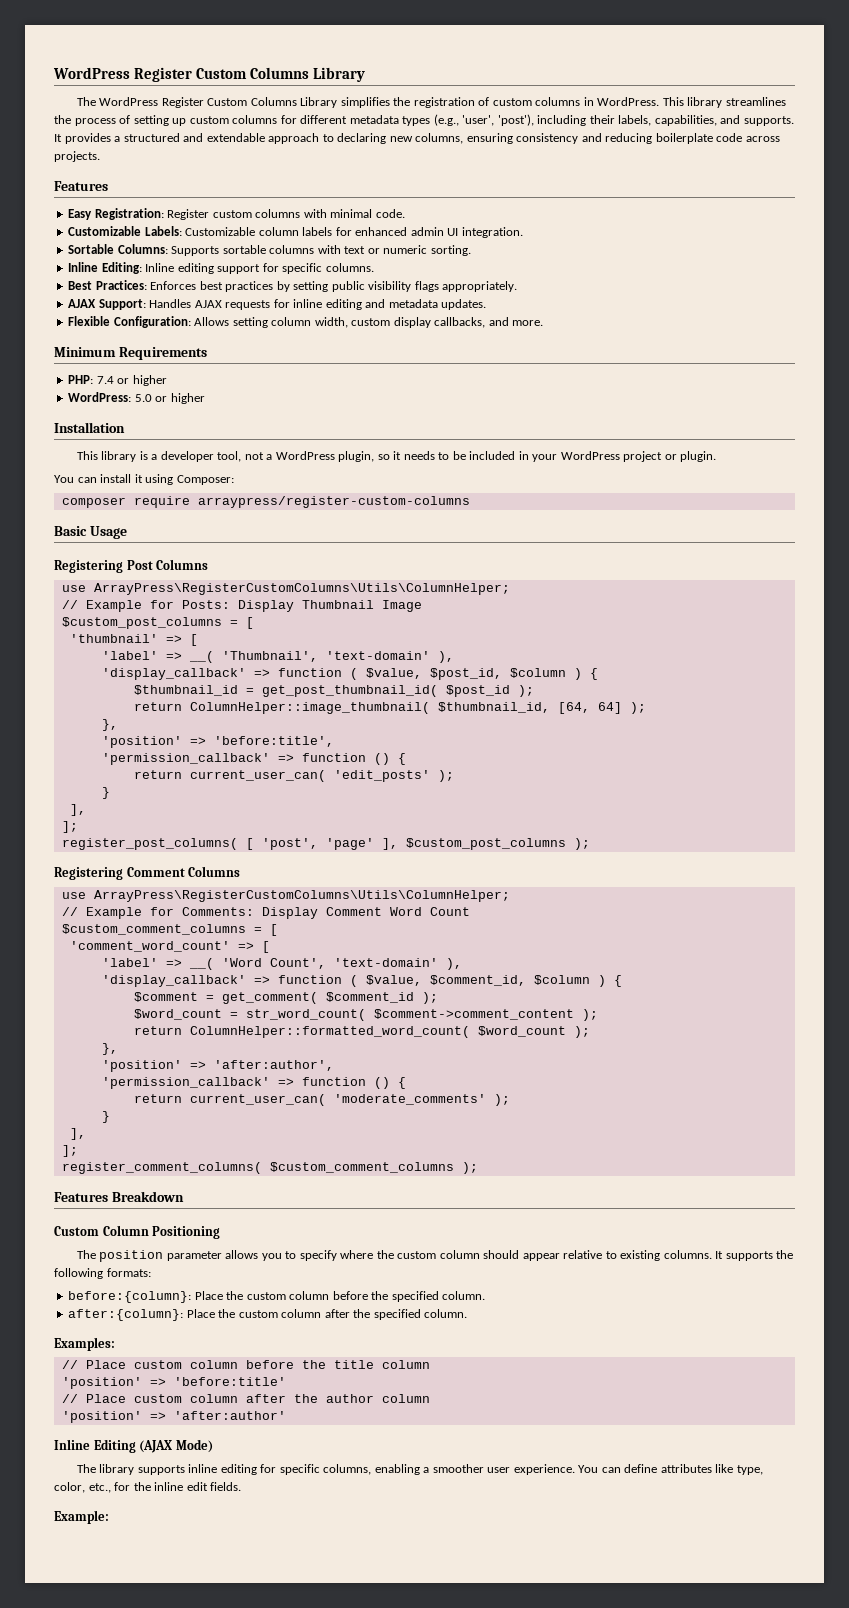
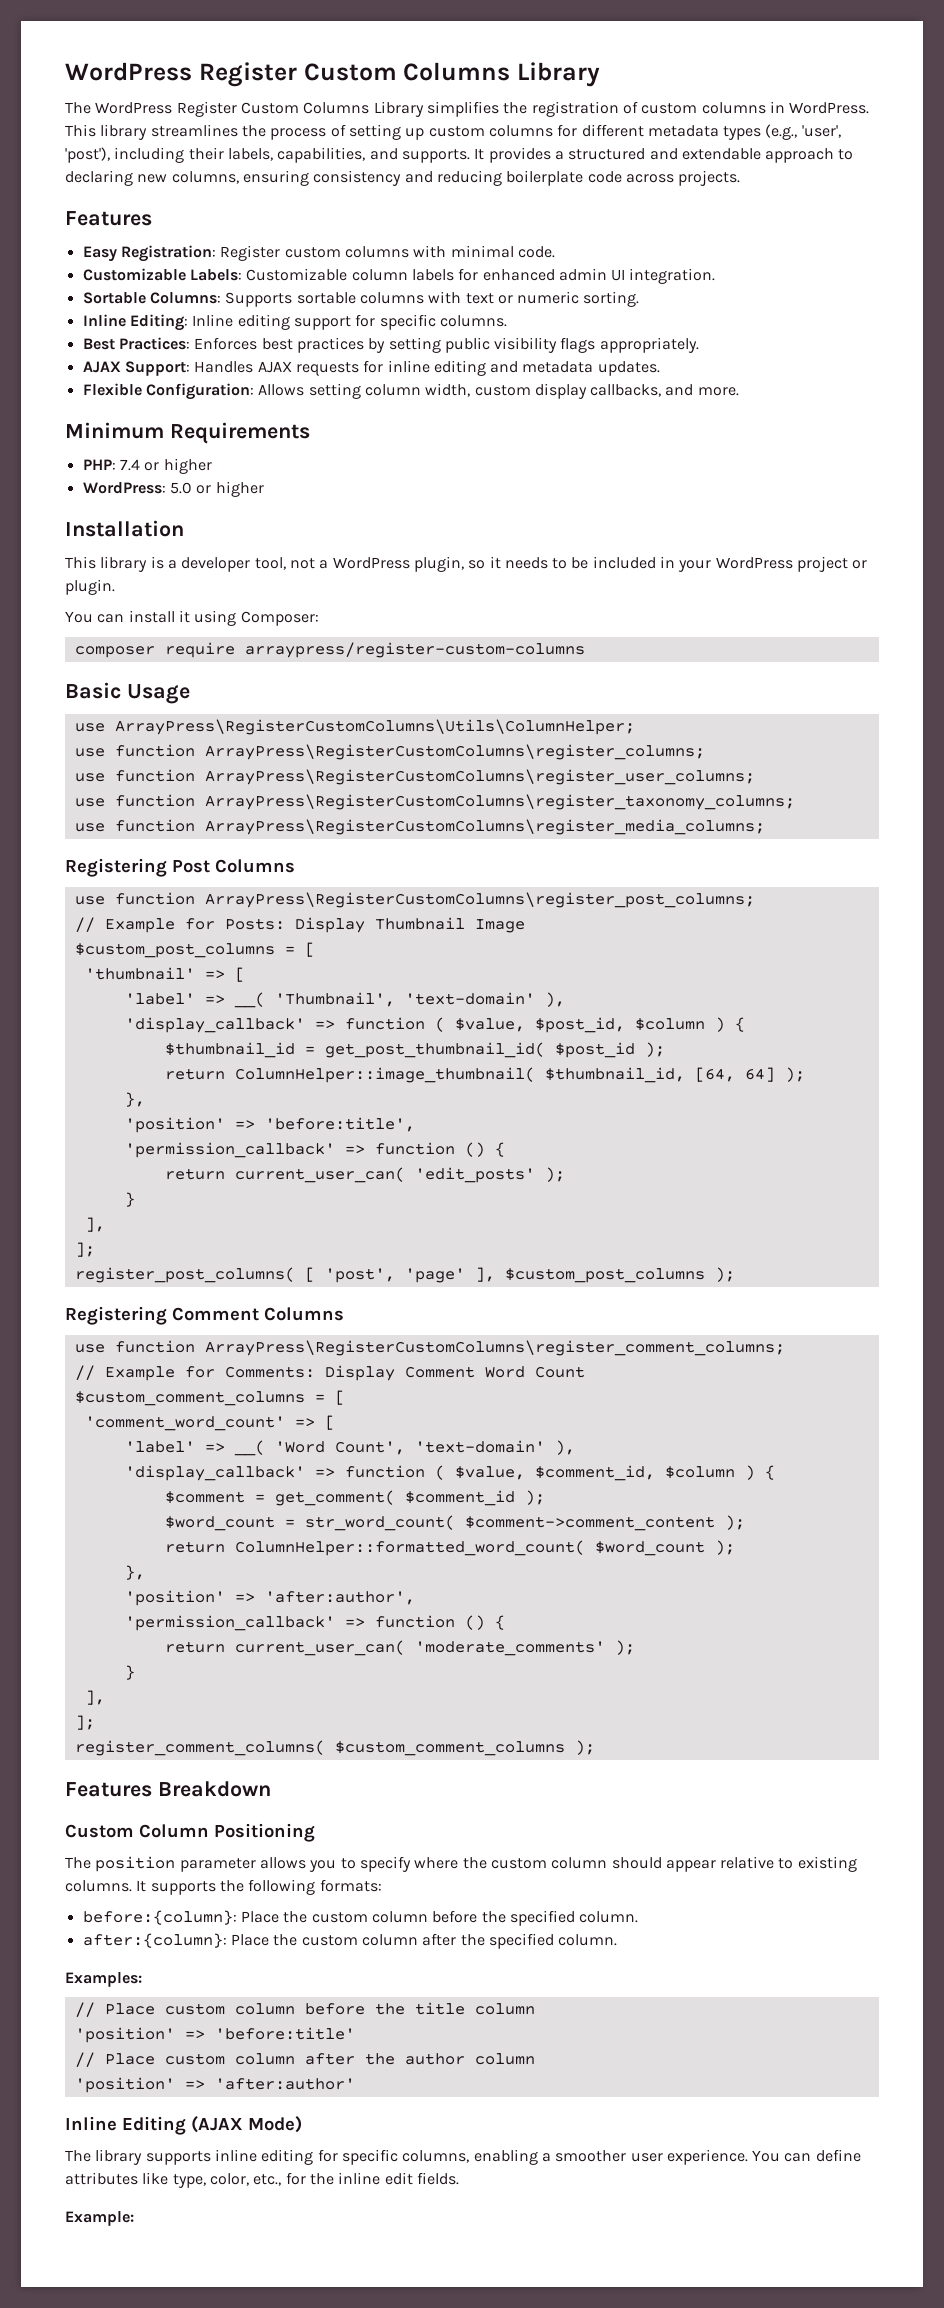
+ use ArrayPress\RegisterCustomColumns\Utils\ColumnHelper;
+ use function ArrayPress\RegisterCustomColumns\register_columns;
+ use function ArrayPress\RegisterCustomColumns\register_user_columns;
+ use function ArrayPress\RegisterCustomColumns\register_taxonomy_columns;
+ use function ArrayPress\RegisterCustomColumns\register_media_columns;
  Registering Post Columns
- use ArrayPress\RegisterCustomColumns\Utils\ColumnHelper;
+ use function ArrayPress\RegisterCustomColumns\register_post_columns;
  Registering Comment Columns
- use ArrayPress\RegisterCustomColumns\Utils\ColumnHelper;
+ use function ArrayPress\RegisterCustomColumns\register_comment_columns;

